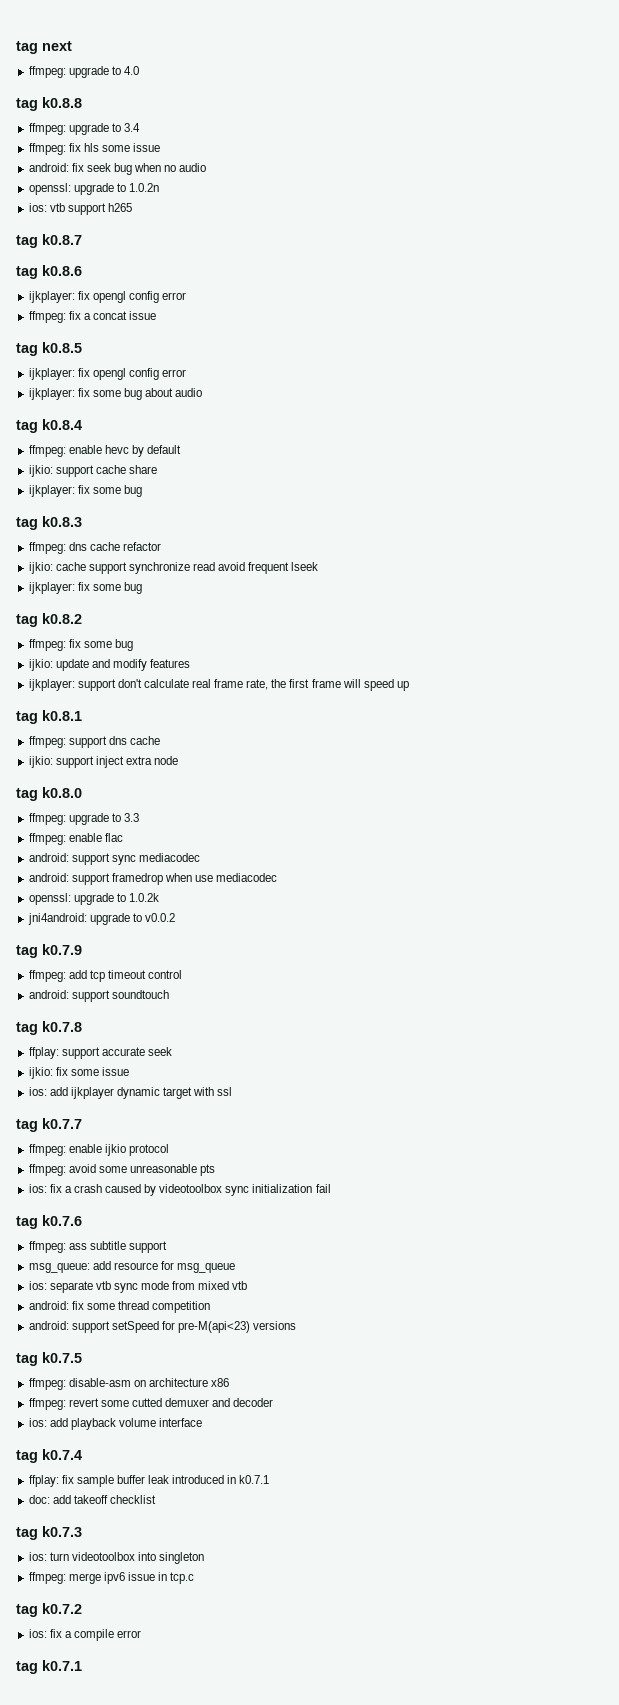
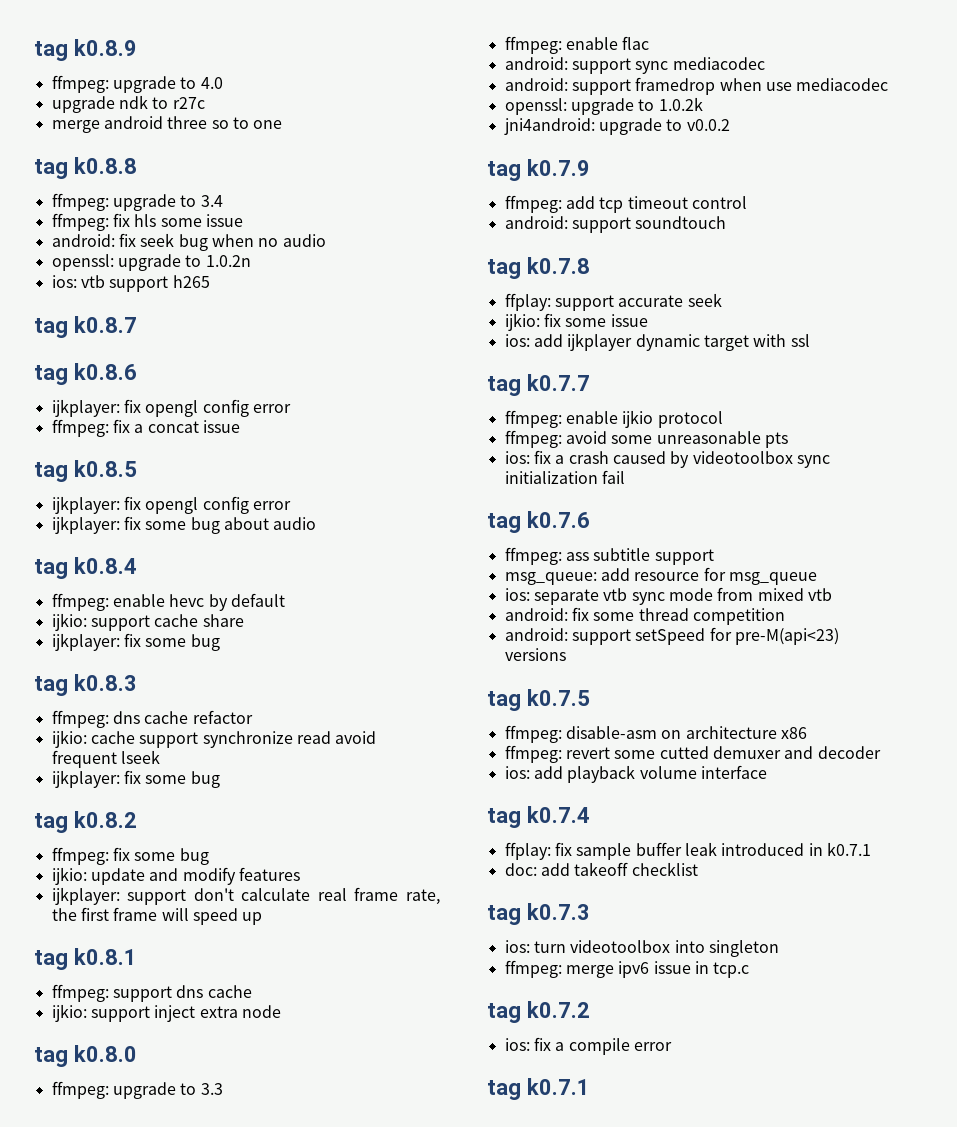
- tag next
+ tag k0.8.9
+ upgrade ndk to r27c
+ merge android three so to one

